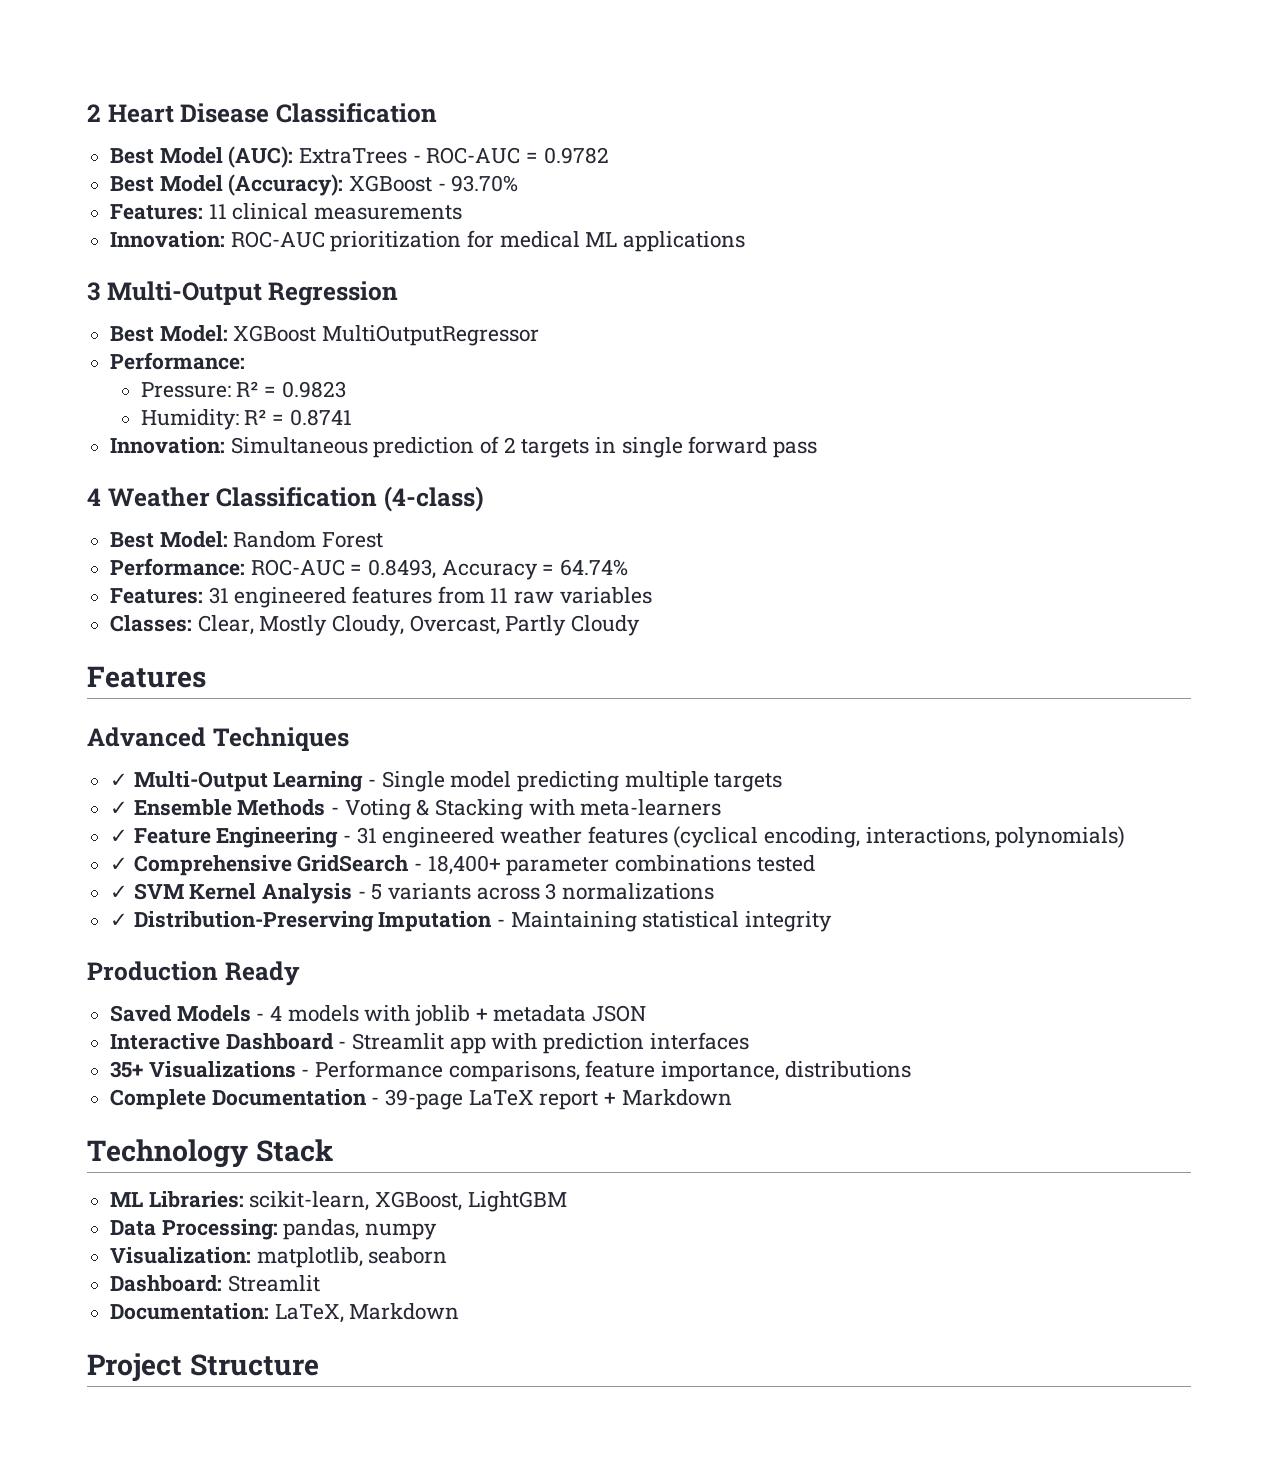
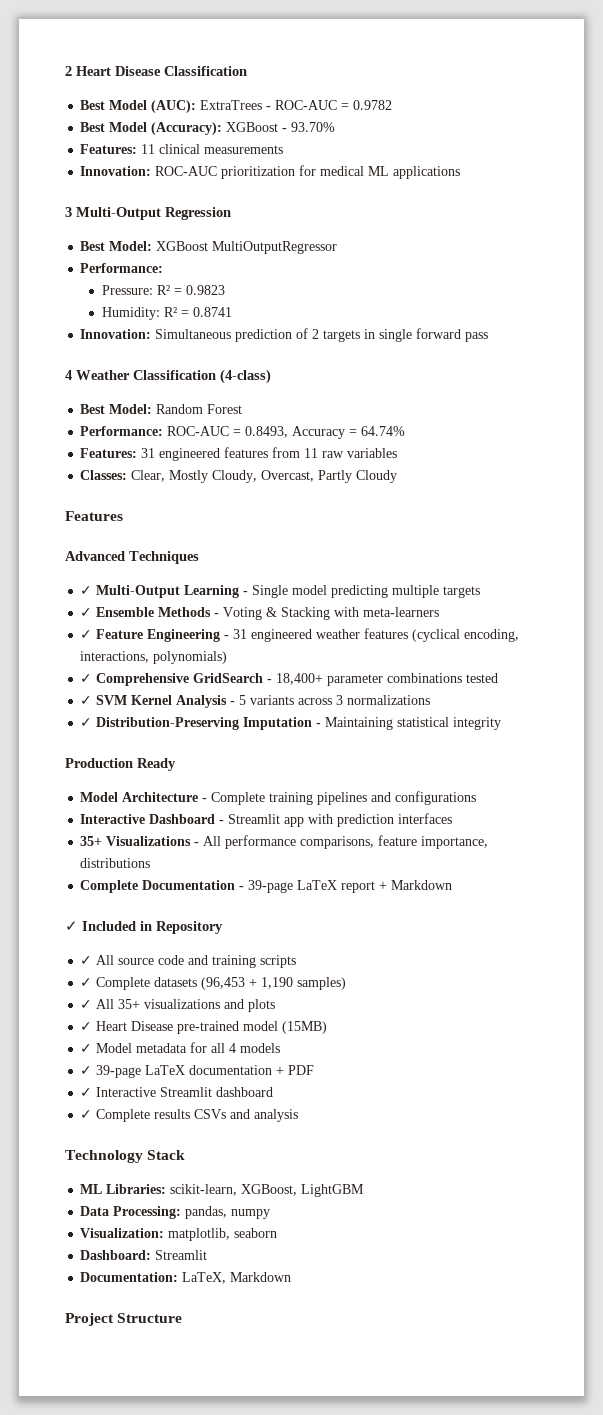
- Saved Models - 4 models with joblib + metadata JSON
+ Model Architecture - Complete training pipelines and configurations
- 35+ Visualizations - Performance comparisons, feature importance, distributions
+ 35+ Visualizations - All performance comparisons, feature importance, distributions
+ ✓ Included in Repository
+ ✓ All source code and training scripts
+ ✓ Complete datasets (96,453 + 1,190 samples)
+ ✓ All 35+ visualizations and plots
+ ✓ Heart Disease pre-trained model (15MB)
+ ✓ Model metadata for all 4 models
+ ✓ 39-page LaTeX documentation + PDF
+ ✓ Interactive Streamlit dashboard
+ ✓ Complete results CSVs and analysis

